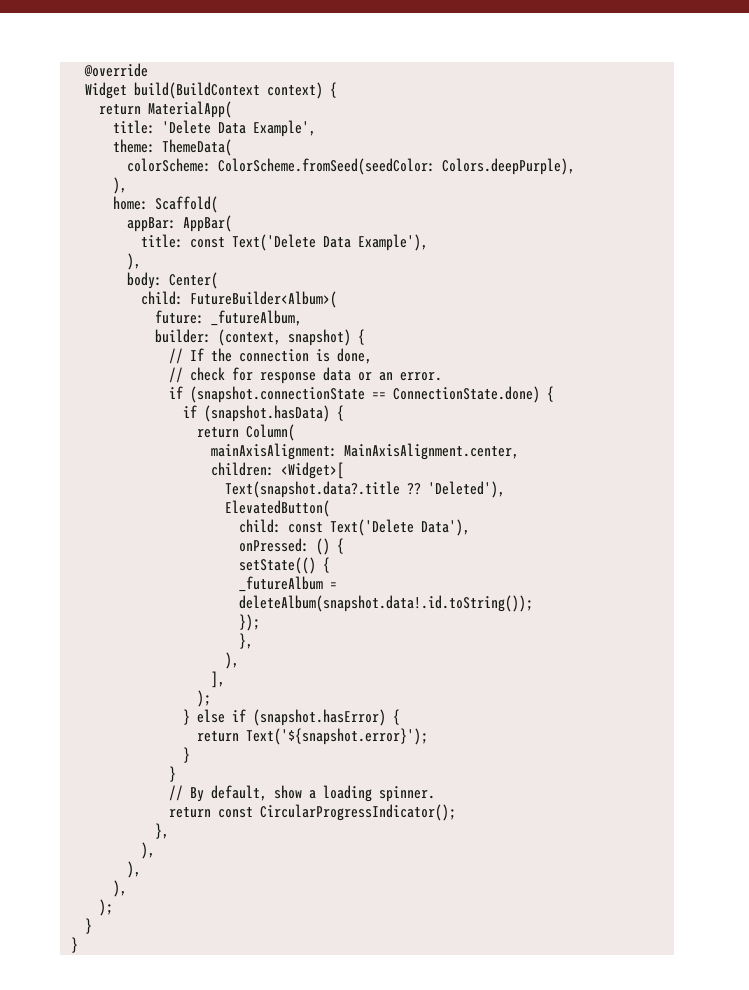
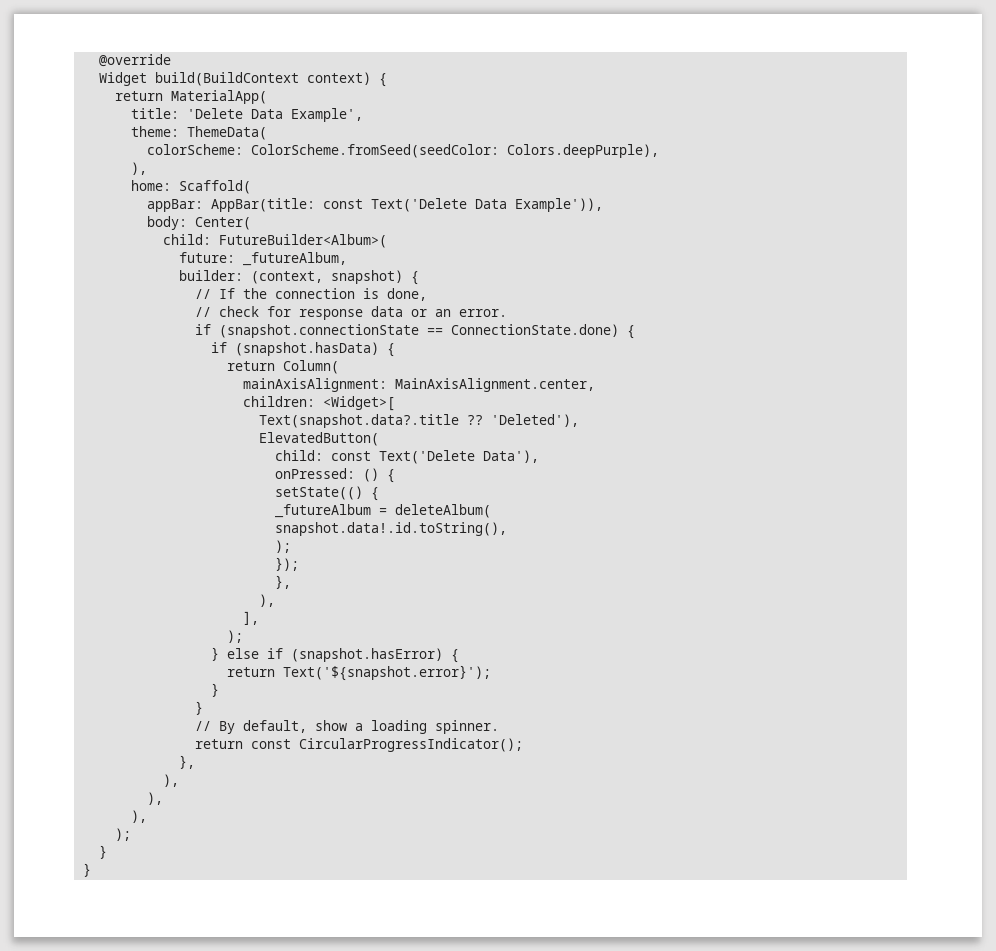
- appBar: AppBar(
- title: const Text('Delete Data Example'),
- ),
+ appBar: AppBar(title: const Text('Delete Data Example')),
- _futureAlbum =
- deleteAlbum(snapshot.data!.id.toString());
+ _futureAlbum = deleteAlbum(
+ snapshot.data!.id.toString(),
+ );

